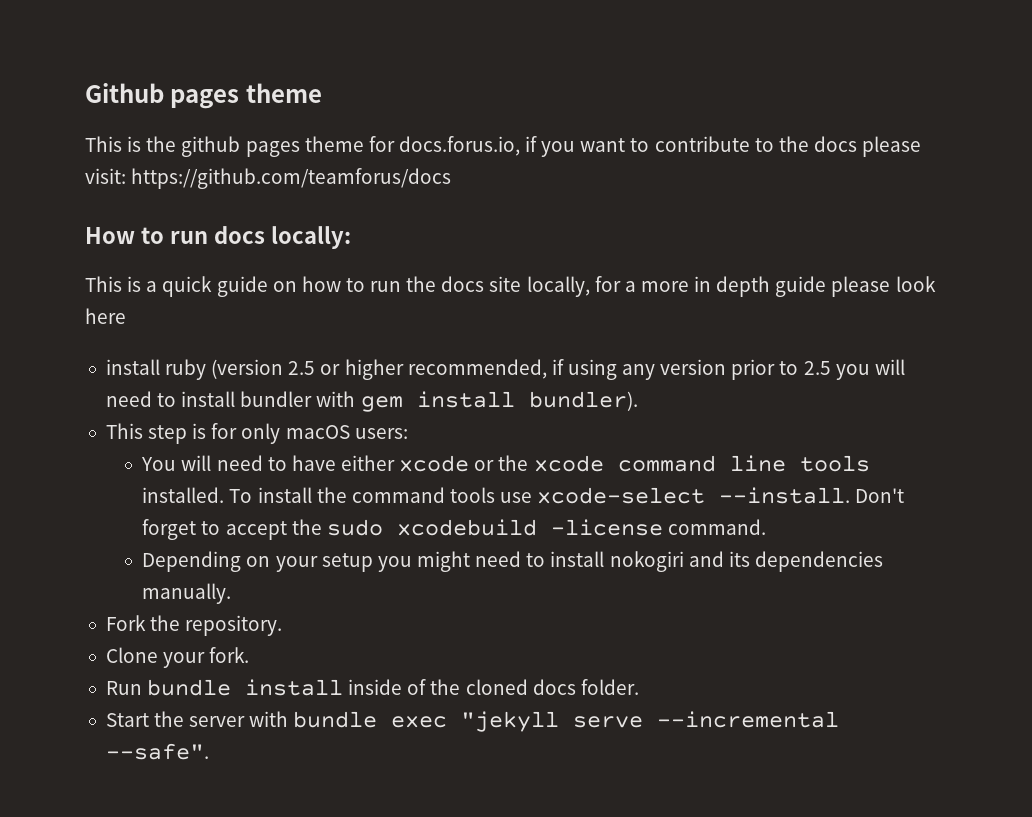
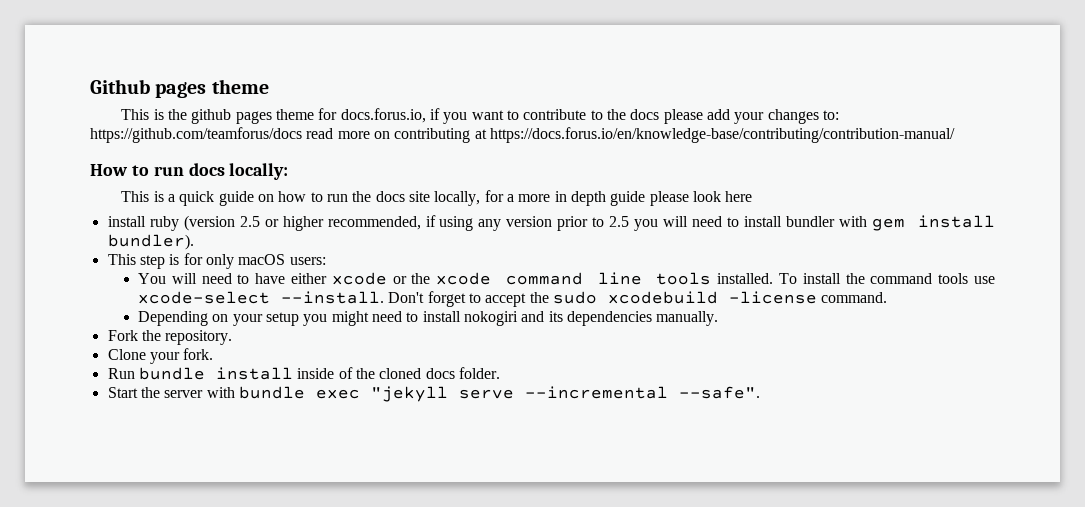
- This is the github pages theme for docs.forus.io, if you want to contribute to the docs please visit: https://github.com/teamforus/docs
+ This is the github pages theme for docs.forus.io, if you want to contribute to the docs please add your changes to: https://github.com/teamforus/docs read more on contributing at https://docs.forus.io/en/knowledge-base/contributing/contribution-manual/

